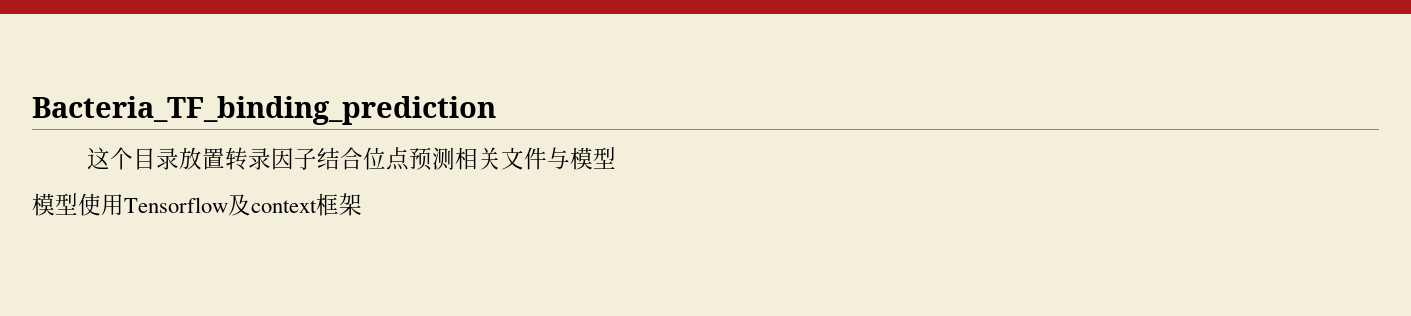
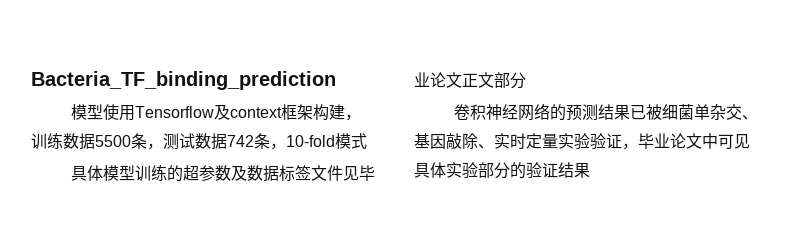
- 这个目录放置转录因子结合位点预测相关文件与模型
- 模型使用Tensorflow及context框架
+ 模型使用Tensorflow及context框架构建，训练数据5500条，测试数据742条，10-fold模式
+ 具体模型训练的超参数及数据标签文件见毕业论文正文部分
+ 卷积神经网络的预测结果已被细菌单杂交、基因敲除、实时定量实验验证，毕业论文中可见具体实验部分的验证结果

